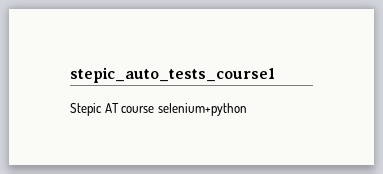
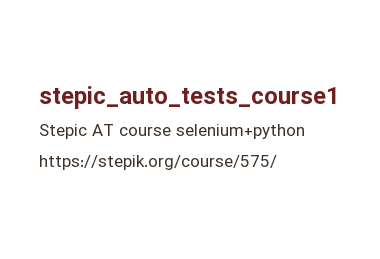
+ https://stepik.org/course/575/

